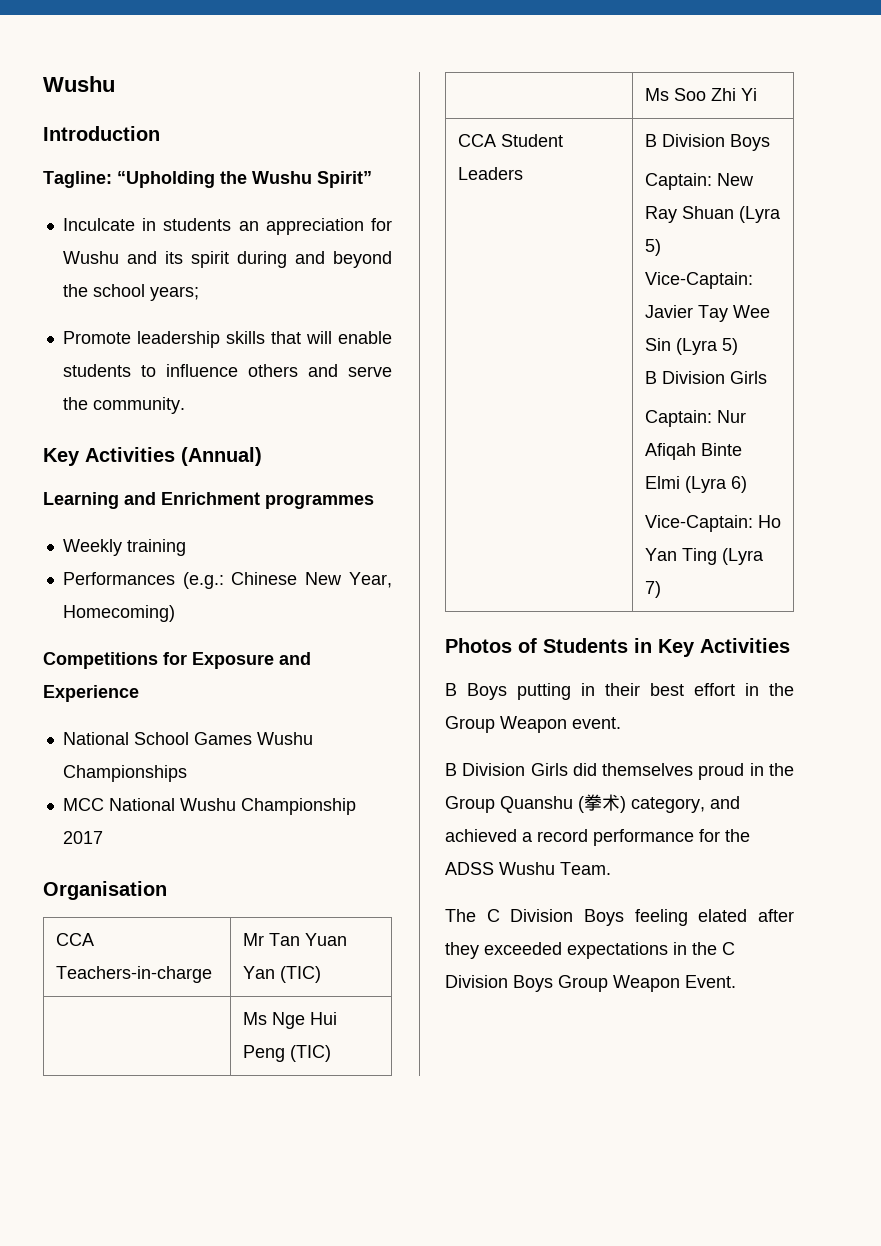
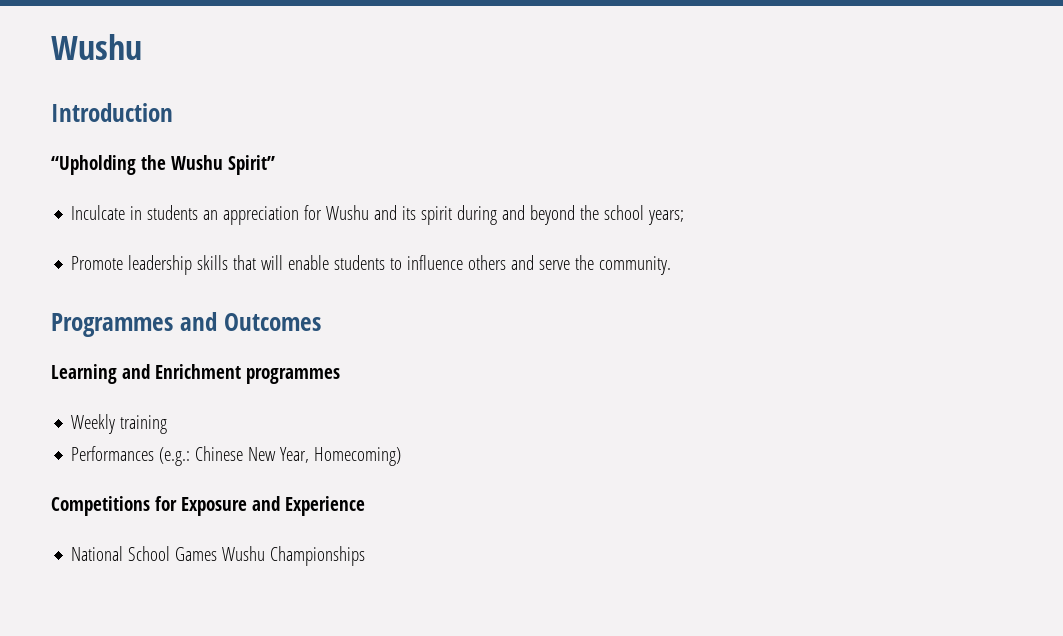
- Tagline: “Upholding the Wushu Spirit”
+ “Upholding the Wushu Spirit”
- Key Activities (Annual)
+ Programmes and Outcomes
- MCC National Wushu Championship 2017
- Organisation
- CCA Teachers-in-charge | Mr Tan Yuan Yan (TIC)
- | Ms Nge Hui Peng (TIC)
- | Ms Soo Zhi Yi
- CCA Student Leaders | B Division Boys
- Captain: New Ray Shuan (Lyra 5)
- Vice-Captain: Javier Tay Wee Sin (Lyra 5)
- B Division Girls
- Captain: Nur Afiqah Binte Elmi (Lyra 6)
- Vice-Captain: Ho Yan Ting (Lyra 7)
- Photos of Students in Key Activities
- B Boys putting in their best effort in the Group Weapon event.
- B Division Girls did themselves proud in the Group Quanshu (拳术) category, and achieved a record performance for the ADSS Wushu Team.
- The C Division Boys feeling elated after they exceeded expectations in the C Division Boys Group Weapon Event.

